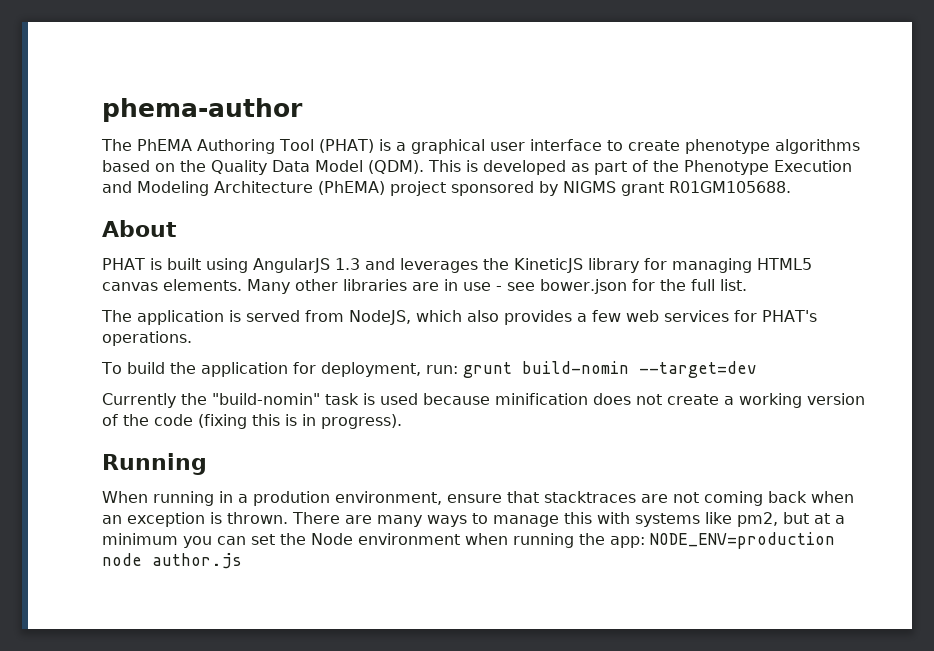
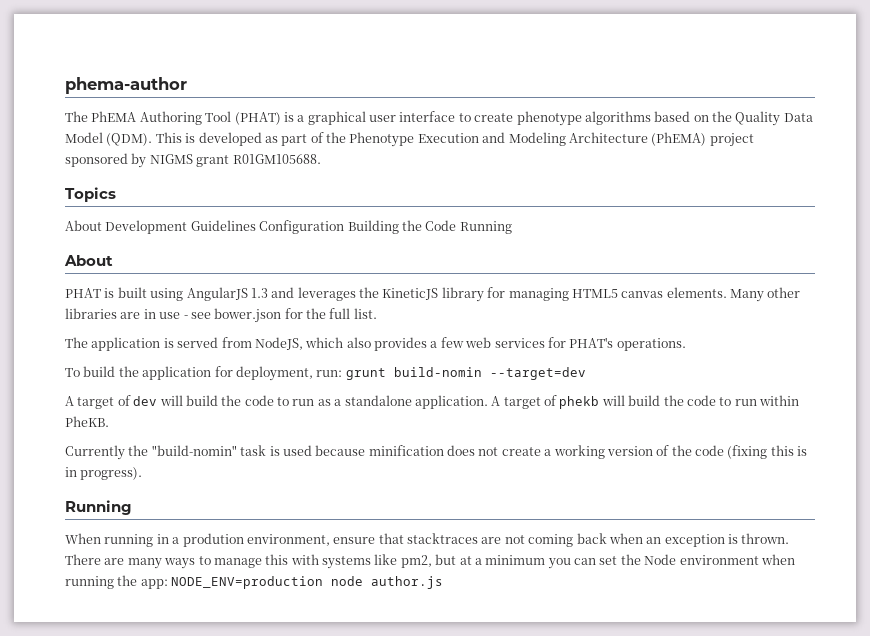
+ Topics
+ About Development Guidelines Configuration Building the Code Running
+ A target of dev will build the code to run as a standalone application. A target of phekb will build the code to run within PheKB.

